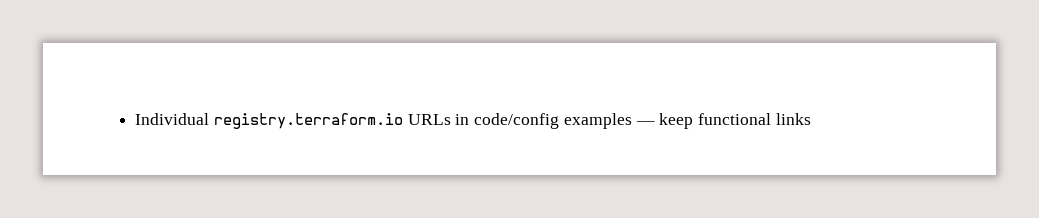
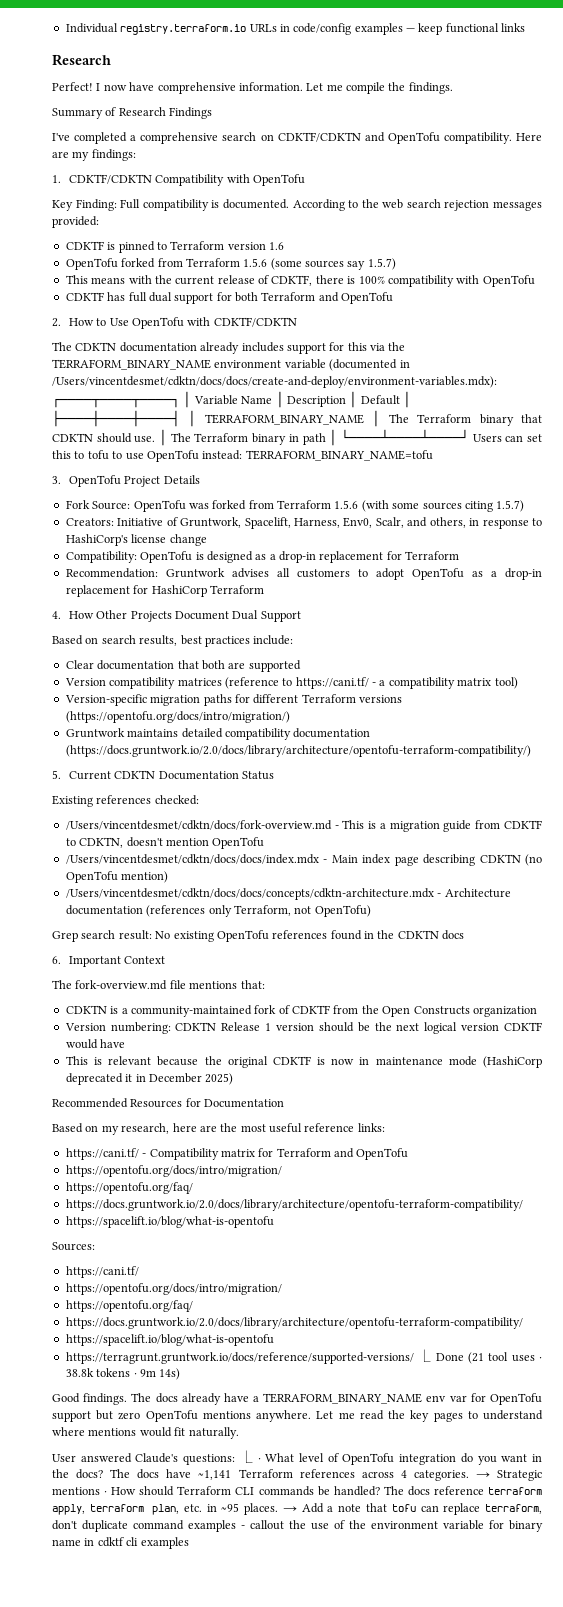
  Individual registry.terraform.io URLs in code/config examples — keep functional links
+ Research
+ Perfect! I now have comprehensive information. Let me compile the findings.
+ Summary of Research Findings
+ I've completed a comprehensive search on CDKTF/CDKTN and OpenTofu compatibility. Here are my findings:
+ 1. CDKTF/CDKTN Compatibility with OpenTofu
+ Key Finding: Full compatibility is documented. According to the web search rejection messages provided:
+ CDKTF is pinned to Terraform version 1.6
+ OpenTofu forked from Terraform 1.5.6 (some sources say 1.5.7)
+ This means with the current release of CDKTF, there is 100% compatibility with OpenTofu
+ CDKTF has full dual support for both Terraform and OpenTofu
+ 2. How to Use OpenTofu with CDKTF/CDKTN
+ The CDKTN documentation already includes support for this via the TERRAFORM_BINARY_NAME environment variable (documented in /Users/vincentdesmet/cdktn/docs/docs/create-and-deploy/environment-variables.mdx): ┌────┬────┬────┐ │ Variable Name │ Description │ Default │ ├────┼────┼────┤ │ TERRAFORM_BINARY_NAME │ The Terraform binary that CDKTN should use. │ The Terraform binary in path │ └────┴────┴────┘ Users can set this to tofu to use OpenTofu instead: TERRAFORM_BINARY_NAME=tofu
+ 3. OpenTofu Project Details
+ Fork Source: OpenTofu was forked from Terraform 1.5.6 (with some sources citing 1.5.7)
+ Creators: Initiative of Gruntwork, Spacelift, Harness, Env0, Scalr, and others, in response to HashiCorp's license change
+ Compatibility: OpenTofu is designed as a drop-in replacement for Terraform
+ Recommendation: Gruntwork advises all customers to adopt OpenTofu as a drop-in replacement for HashiCorp Terraform
+ 4. How Other Projects Document Dual Support
+ Based on search results, best practices include:
+ Clear documentation that both are supported
+ Version compatibility matrices (reference to https://cani.tf/ - a compatibility matrix tool)
+ Version-specific migration paths for different Terraform versions (https://opentofu.org/docs/intro/migration/)
+ Gruntwork maintains detailed compatibility documentation (https://docs.gruntwork.io/2.0/docs/library/architecture/opentofu-terraform-compatibility/)
+ 5. Current CDKTN Documentation Status
+ Existing references checked:
+ /Users/vincentdesmet/cdktn/docs/fork-overview.md - This is a migration guide from CDKTF to CDKTN, doesn't mention OpenTofu
+ /Users/vincentdesmet/cdktn/docs/docs/index.mdx - Main index page describing CDKTN (no OpenTofu mention)
+ /Users/vincentdesmet/cdktn/docs/docs/concepts/cdktn-architecture.mdx - Architecture documentation (references only Terraform, not OpenTofu)
+ Grep search result: No existing OpenTofu references found in the CDKTN docs
+ 6. Important Context
+ The fork-overview.md file mentions that:
+ CDKTN is a community-maintained fork of CDKTF from the Open Constructs organization
+ Version numbering: CDKTN Release 1 version should be the next logical version CDKTF would have
+ This is relevant because the original CDKTF is now in maintenance mode (HashiCorp deprecated it in December 2025)
+ Recommended Resources for Documentation
+ Based on my research, here are the most useful reference links:
+ https://cani.tf/ - Compatibility matrix for Terraform and OpenTofu
+ https://opentofu.org/docs/intro/migration/
+ https://opentofu.org/faq/
+ https://docs.gruntwork.io/2.0/docs/library/architecture/opentofu-terraform-compatibility/
+ https://spacelift.io/blog/what-is-opentofu
+ Sources:
+ https://cani.tf/
+ https://opentofu.org/docs/intro/migration/
+ https://opentofu.org/faq/
+ https://docs.gruntwork.io/2.0/docs/library/architecture/opentofu-terraform-compatibility/
+ https://spacelift.io/blog/what-is-opentofu
+ https://terragrunt.gruntwork.io/docs/reference/supported-versions/ ⎿ Done (21 tool uses · 38.8k tokens · 9m 14s)
+ Good findings. The docs already have a TERRAFORM_BINARY_NAME env var for OpenTofu support but zero OpenTofu mentions anywhere. Let me read the key pages to understand where mentions would fit naturally.
+ User answered Claude's questions: ⎿ · What level of OpenTofu integration do you want in the docs? The docs have ~1,141 Terraform references across 4 categories. → Strategic mentions · How should Terraform CLI commands be handled? The docs reference terraform apply, terraform plan, etc. in ~95 places. → Add a note that tofu can replace terraform, don't duplicate command examples - callout the use of the environment variable for binary name in cdktf cli examples

